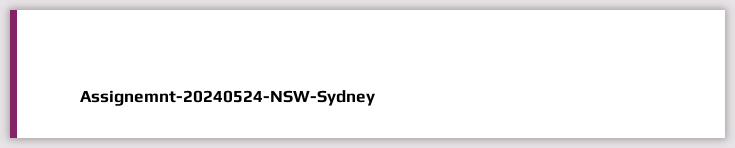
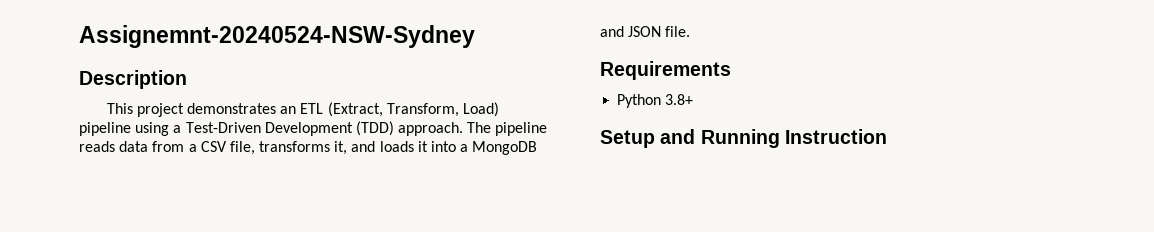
+ Description
+ This project demonstrates an ETL (Extract, Transform, Load) pipeline using a Test-Driven Development (TDD) approach. The pipeline reads data from a CSV file, transforms it, and loads it into a MongoDB and JSON file.
+ Requirements
+ Python 3.8+
+ Setup and Running Instruction

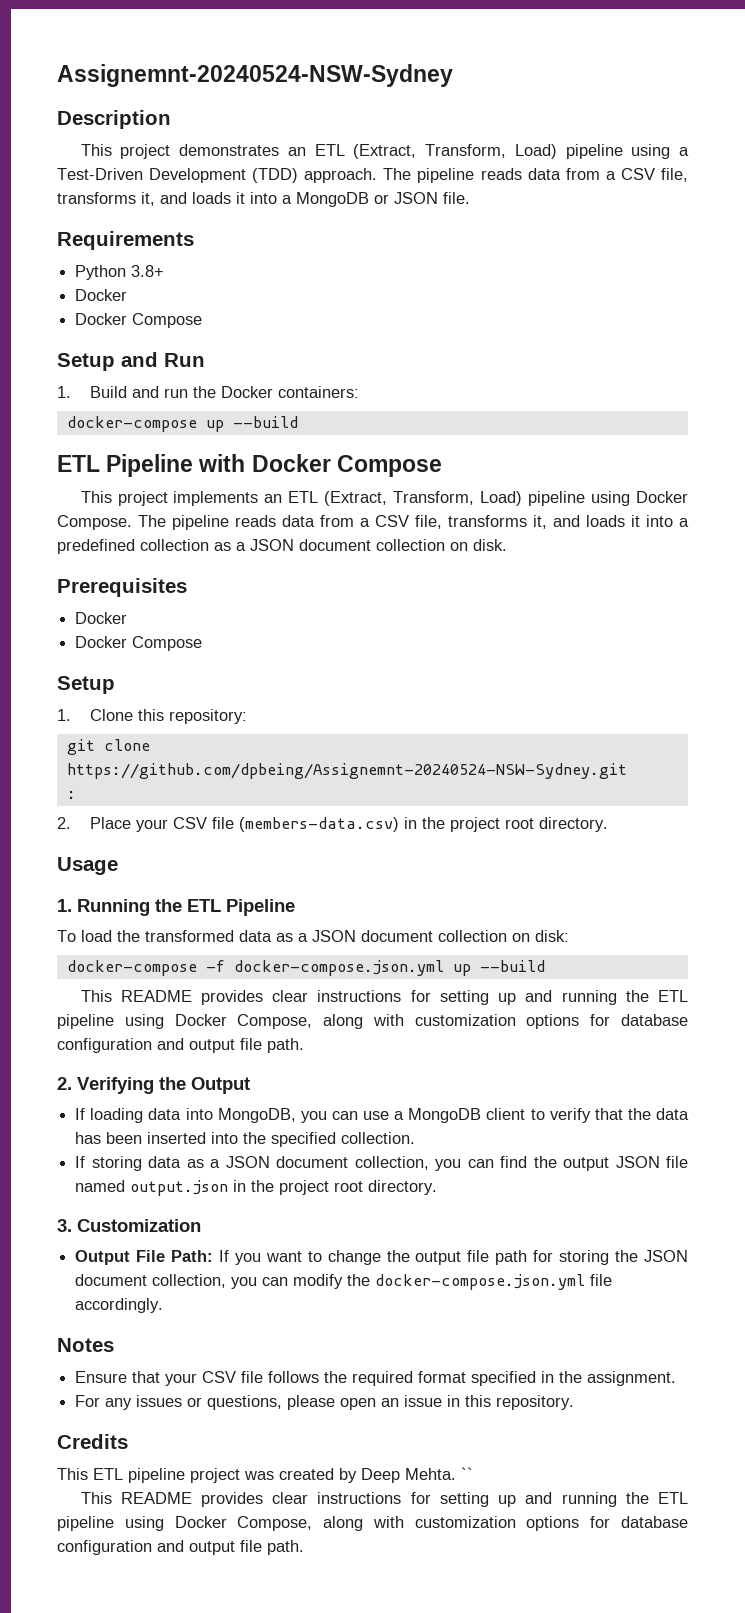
- The pipeline reads data from a CSV file, transforms it, and loads it into a MongoDB and JSON file.
+ The pipeline reads data from a CSV file, transforms it, and loads it into a MongoDB or JSON file.
  Python 3.8+
+ Docker
+ Docker Compose
- Setup and Running Instruction
+ Setup and Run
+ 1. Build and run the Docker containers:
+ docker-compose up --build
+ ETL Pipeline with Docker Compose
+ This project implements an ETL (Extract, Transform, Load) pipeline using Docker Compose. The pipeline reads data from a CSV file, transforms it, and loads it into a predefined collection as a JSON document collection on disk.
+ Prerequisites
+ Docker
+ Docker Compose
+ Setup
+ 1. Clone this repository:
+ git clone https://github.com/dpbeing/Assignemnt-20240524-NSW-Sydney.git
+ :
+ 2. Place your CSV file (members-data.csv) in the project root directory.
+ Usage
+ 1. Running the ETL Pipeline
+ To load the transformed data as a JSON document collection on disk:
+ docker-compose -f docker-compose.json.yml up --build
+ This README provides clear instructions for setting up and running the ETL pipeline using Docker Compose, along with customization options for database configuration and output file path.
+ 2. Verifying the Output
+ If loading data into MongoDB, you can use a MongoDB client to verify that the data has been inserted into the specified collection.
+ If storing data as a JSON document collection, you can find the output JSON file named output.json in the project root directory.
+ 3. Customization
+ Output File Path: If you want to change the output file path for storing the JSON document collection, you can modify the docker-compose.json.yml file accordingly.
+ Notes
+ Ensure that your CSV file follows the required format specified in the assignment.
+ For any issues or questions, please open an issue in this repository.
+ Credits
+ This ETL pipeline project was created by Deep Mehta. ``
+ This README provides clear instructions for setting up and running the ETL pipeline using Docker Compose, along with customization options for database configuration and output file path.

